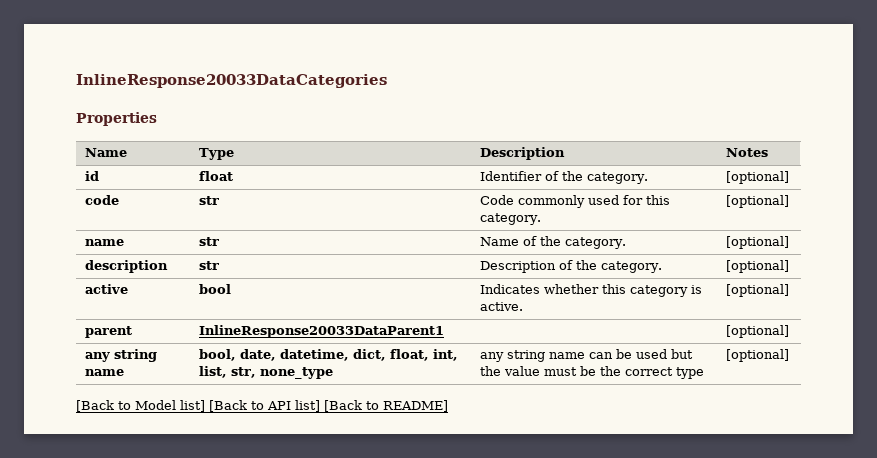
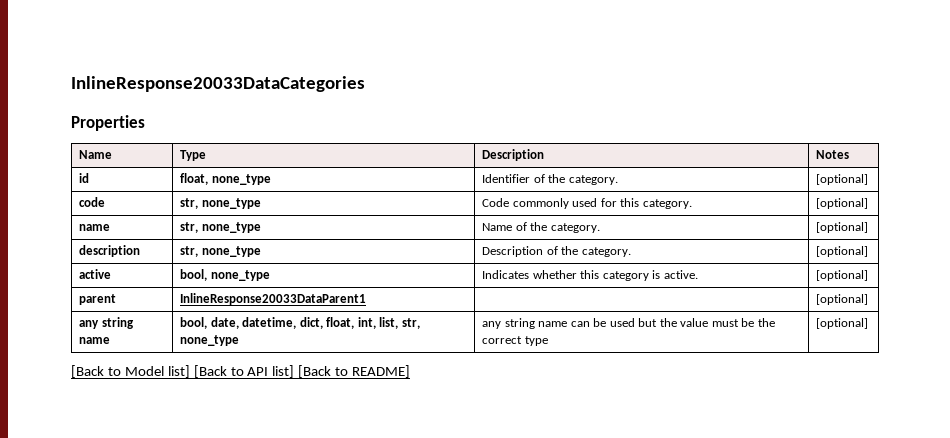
- id | float | Identifier of the category. | [optional]
+ id | float, none_type | Identifier of the category. | [optional]
- code | str | Code commonly used for this category. | [optional]
+ code | str, none_type | Code commonly used for this category. | [optional]
- name | str | Name of the category. | [optional]
+ name | str, none_type | Name of the category. | [optional]
- description | str | Description of the category. | [optional]
+ description | str, none_type | Description of the category. | [optional]
- active | bool | Indicates whether this category is active. | [optional]
+ active | bool, none_type | Indicates whether this category is active. | [optional]

